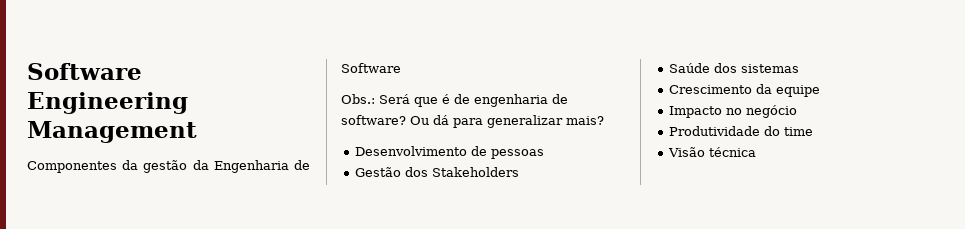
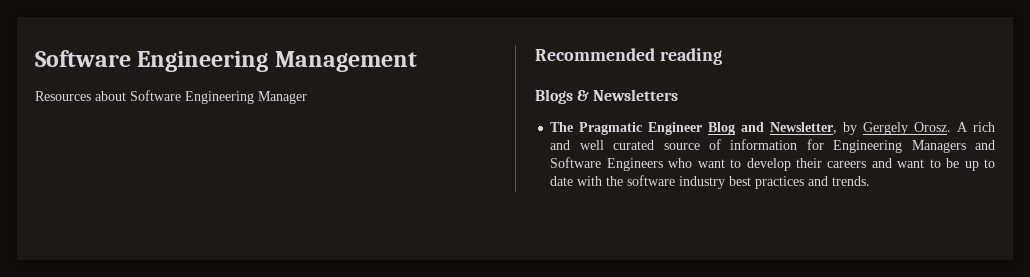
- Componentes da gestão da Engenharia de Software
- Obs.: Será que é de engenharia de software? Ou dá para generalizar mais?
- Desenvolvimento de pessoas
- Gestão dos Stakeholders
- Saúde dos sistemas
- Crescimento da equipe
- Impacto no negócio
- Produtividade do time
- Visão técnica
+ Resources about Software Engineering Manager
+ Recommended reading
+ Blogs & Newsletters
+ The Pragmatic Engineer Blog and Newsletter, by Gergely Orosz. A rich and well curated source of information for Engineering Managers and Software Engineers who want to develop their careers and want to be up to date with the software industry best practices and trends.

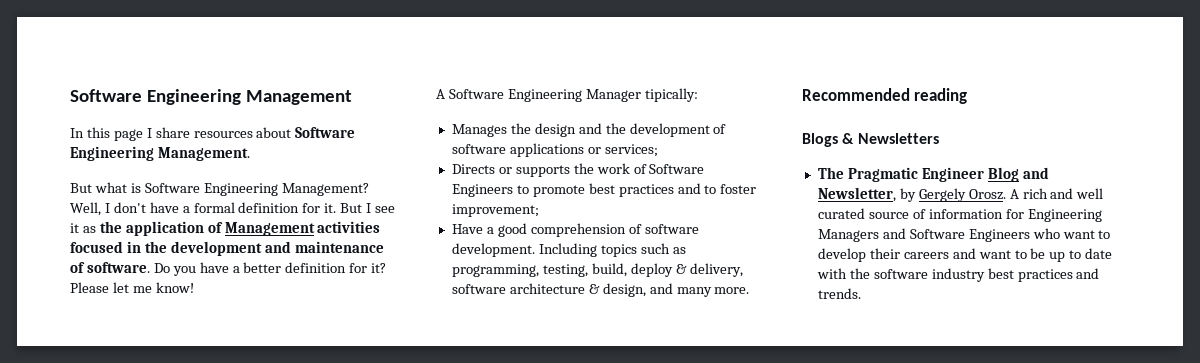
- Resources about Software Engineering Manager
+ In this page I share resources about Software Engineering Management.
+ But what is Software Engineering Management? Well, I don't have a formal definition for it. But I see it as the application of Management activities focused in the development and maintenance of software. Do you have a better definition for it? Please let me know!
+ A Software Engineering Manager tipically:
+ Manages the design and the development of software applications or services;
+ Directs or supports the work of Software Engineers to promote best practices and to foster improvement;
+ Have a good comprehension of software development. Including topics such as programming, testing, build, deploy & delivery, software architecture & design, and many more.

